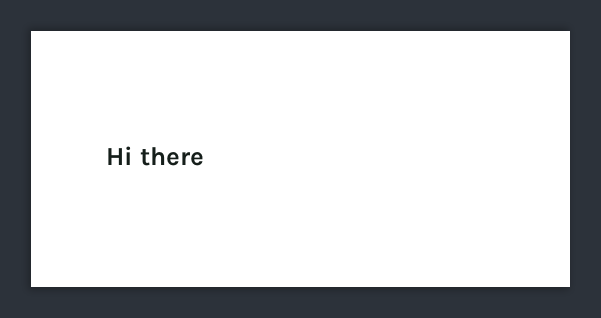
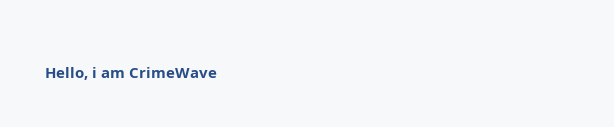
- Hi there
+ Hello, i am CrimeWave

